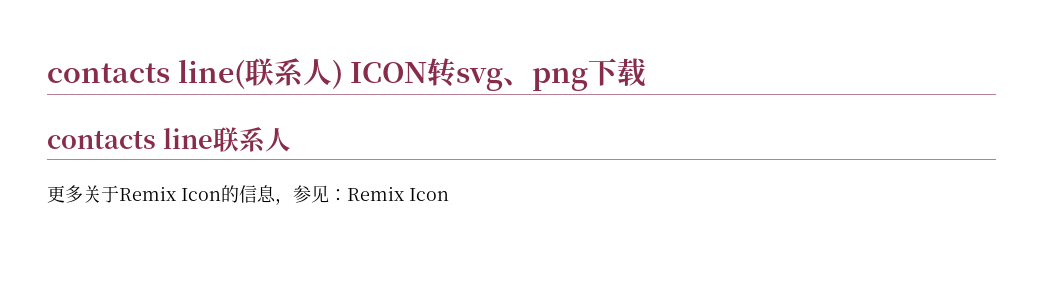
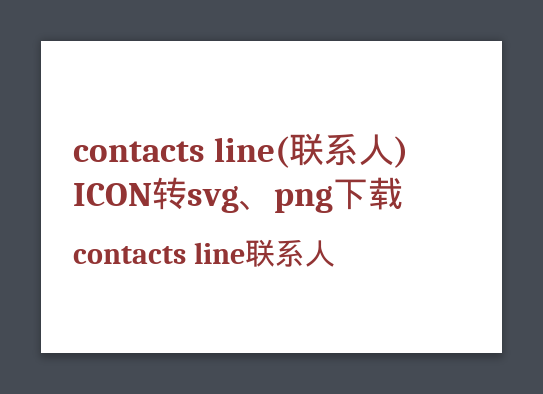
- 更多关于Remix Icon的信息，参见：Remix Icon

